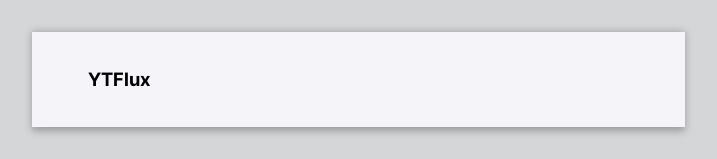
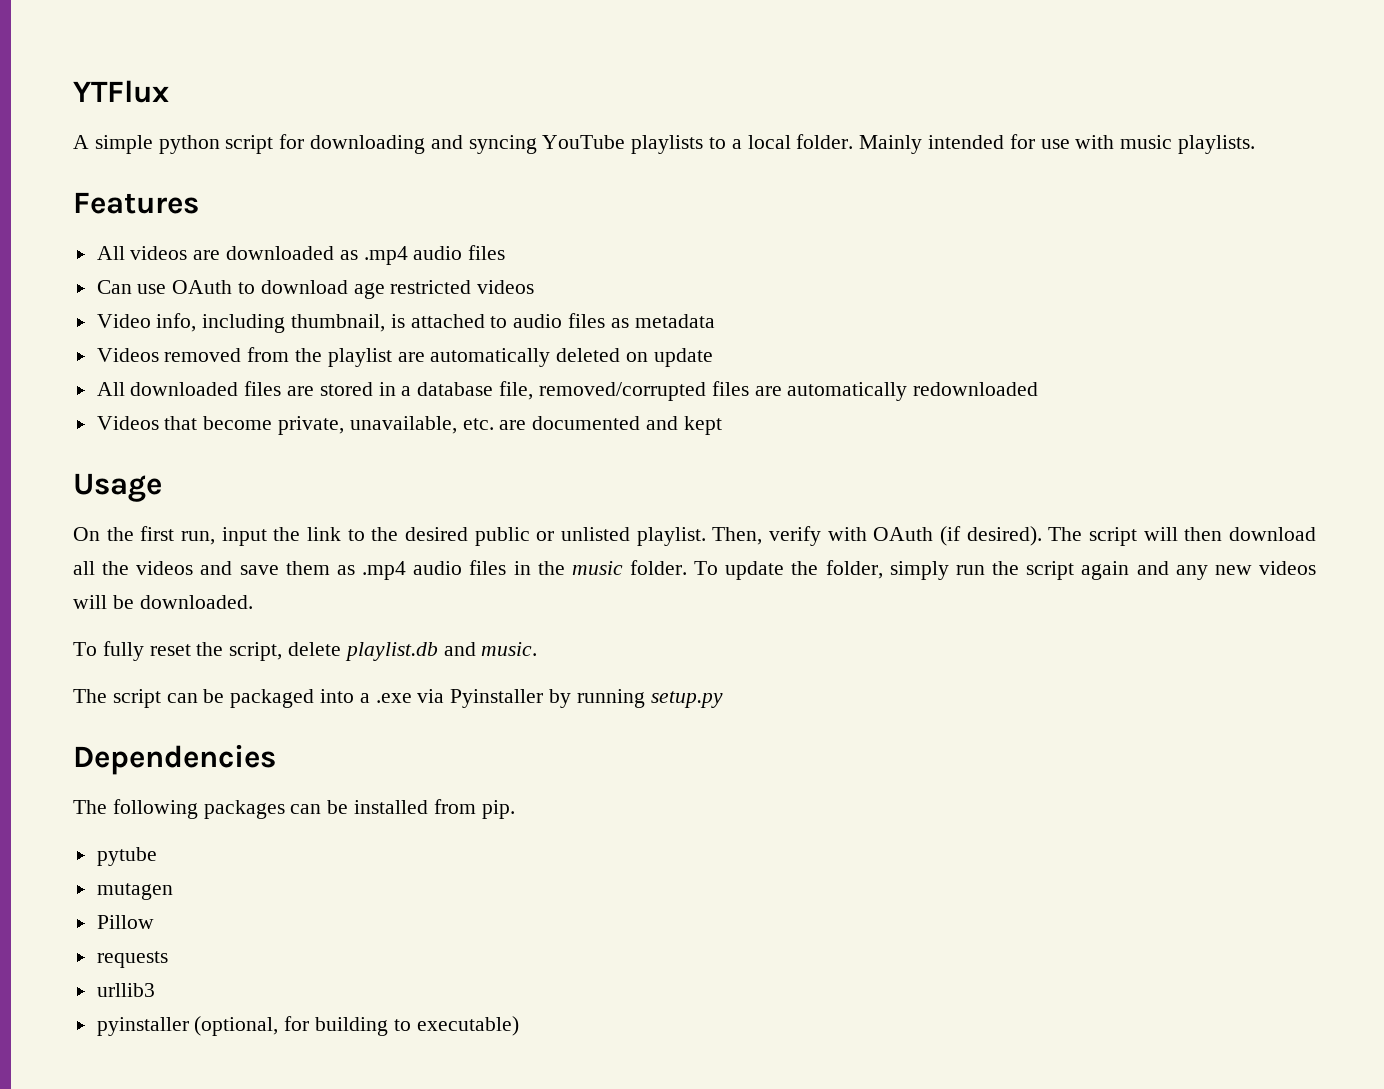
+ A simple python script for downloading and syncing YouTube playlists to a local folder. Mainly intended for use with music playlists.
+ Features
+ All videos are downloaded as .mp4 audio files
+ Can use OAuth to download age restricted videos
+ Video info, including thumbnail, is attached to audio files as metadata
+ Videos removed from the playlist are automatically deleted on update
+ All downloaded files are stored in a database file, removed/corrupted files are automatically redownloaded
+ Videos that become private, unavailable, etc. are documented and kept
+ Usage
+ On the first run, input the link to the desired public or unlisted playlist. Then, verify with OAuth (if desired). The script will then download all the videos and save them as .mp4 audio files in the music folder. To update the folder, simply run the script again and any new videos will be downloaded.
+ To fully reset the script, delete playlist.db and music.
+ The script can be packaged into a .exe via Pyinstaller by running setup.py
+ Dependencies
+ The following packages can be installed from pip.
+ pytube
+ mutagen
+ Pillow
+ requests
+ urllib3
+ pyinstaller (optional, for building to executable)

